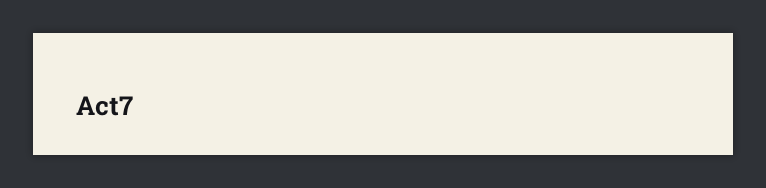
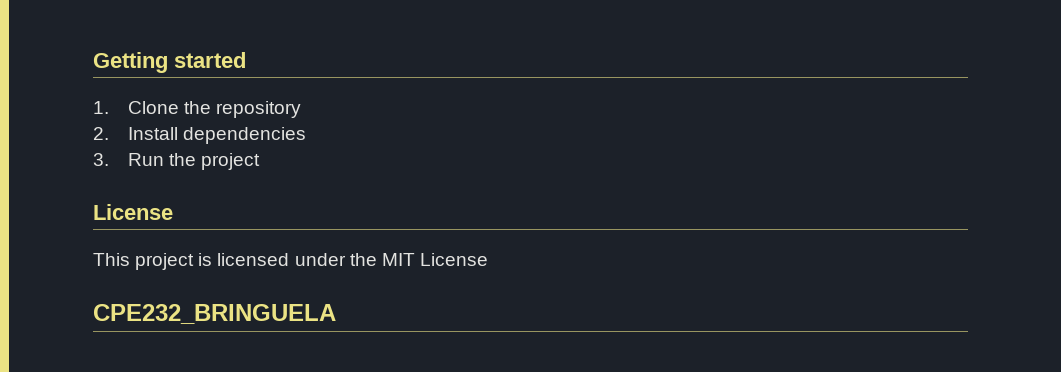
- Act7
+ Getting started
+ 1. Clone the repository
+ 2. Install dependencies
+ 3. Run the project
+ License
+ This project is licensed under the MIT License
+ CPE232_BRINGUELA

